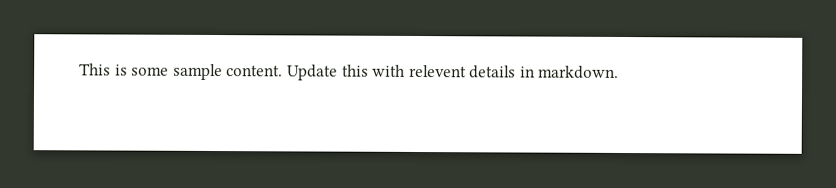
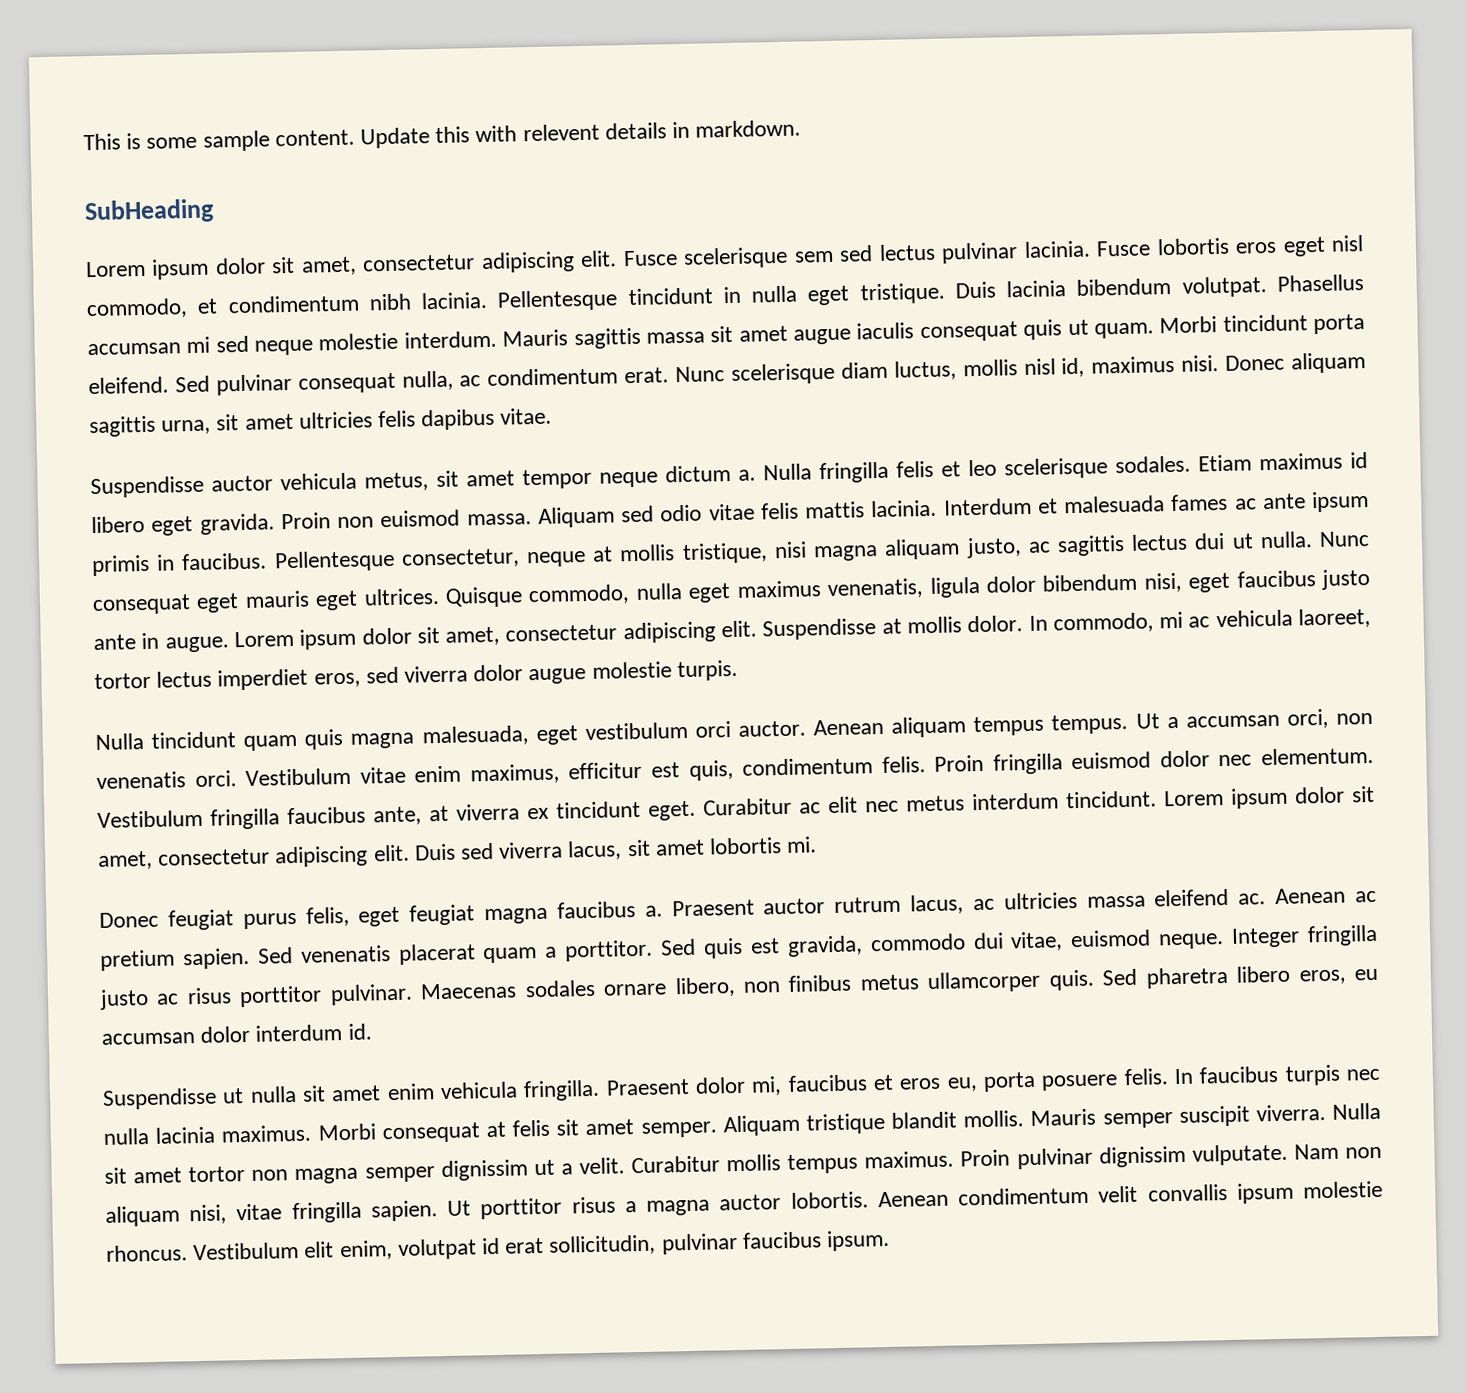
+ SubHeading
+ Lorem ipsum dolor sit amet, consectetur adipiscing elit. Fusce scelerisque sem sed lectus pulvinar lacinia. Fusce lobortis eros eget nisl commodo, et condimentum nibh lacinia. Pellentesque tincidunt in nulla eget tristique. Duis lacinia bibendum volutpat. Phasellus accumsan mi sed neque molestie interdum. Mauris sagittis massa sit amet augue iaculis consequat quis ut quam. Morbi tincidunt porta eleifend. Sed pulvinar consequat nulla, ac condimentum erat. Nunc scelerisque diam luctus, mollis nisl id, maximus nisi. Donec aliquam sagittis urna, sit amet ultricies felis dapibus vitae.
+ Suspendisse auctor vehicula metus, sit amet tempor neque dictum a. Nulla fringilla felis et leo scelerisque sodales. Etiam maximus id libero eget gravida. Proin non euismod massa. Aliquam sed odio vitae felis mattis lacinia. Interdum et malesuada fames ac ante ipsum primis in faucibus. Pellentesque consectetur, neque at mollis tristique, nisi magna aliquam justo, ac sagittis lectus dui ut nulla. Nunc consequat eget mauris eget ultrices. Quisque commodo, nulla eget maximus venenatis, ligula dolor bibendum nisi, eget faucibus justo ante in augue. Lorem ipsum dolor sit amet, consectetur adipiscing elit. Suspendisse at mollis dolor. In commodo, mi ac vehicula laoreet, tortor lectus imperdiet eros, sed viverra dolor augue molestie turpis.
+ Nulla tincidunt quam quis magna malesuada, eget vestibulum orci auctor. Aenean aliquam tempus tempus. Ut a accumsan orci, non venenatis orci. Vestibulum vitae enim maximus, efficitur est quis, condimentum felis. Proin fringilla euismod dolor nec elementum. Vestibulum fringilla faucibus ante, at viverra ex tincidunt eget. Curabitur ac elit nec metus interdum tincidunt. Lorem ipsum dolor sit amet, consectetur adipiscing elit. Duis sed viverra lacus, sit amet lobortis mi.
+ Donec feugiat purus felis, eget feugiat magna faucibus a. Praesent auctor rutrum lacus, ac ultricies massa eleifend ac. Aenean ac pretium sapien. Sed venenatis placerat quam a porttitor. Sed quis est gravida, commodo dui vitae, euismod neque. Integer fringilla justo ac risus porttitor pulvinar. Maecenas sodales ornare libero, non finibus metus ullamcorper quis. Sed pharetra libero eros, eu accumsan dolor interdum id.
+ Suspendisse ut nulla sit amet enim vehicula fringilla. Praesent dolor mi, faucibus et eros eu, porta posuere felis. In faucibus turpis nec nulla lacinia maximus. Morbi consequat at felis sit amet semper. Aliquam tristique blandit mollis. Mauris semper suscipit viverra. Nulla sit amet tortor non magna semper dignissim ut a velit. Curabitur mollis tempus maximus. Proin pulvinar dignissim vulputate. Nam non aliquam nisi, vitae fringilla sapien. Ut porttitor risus a magna auctor lobortis. Aenean condimentum velit convallis ipsum molestie rhoncus. Vestibulum elit enim, volutpat id erat sollicitudin, pulvinar faucibus ipsum.

